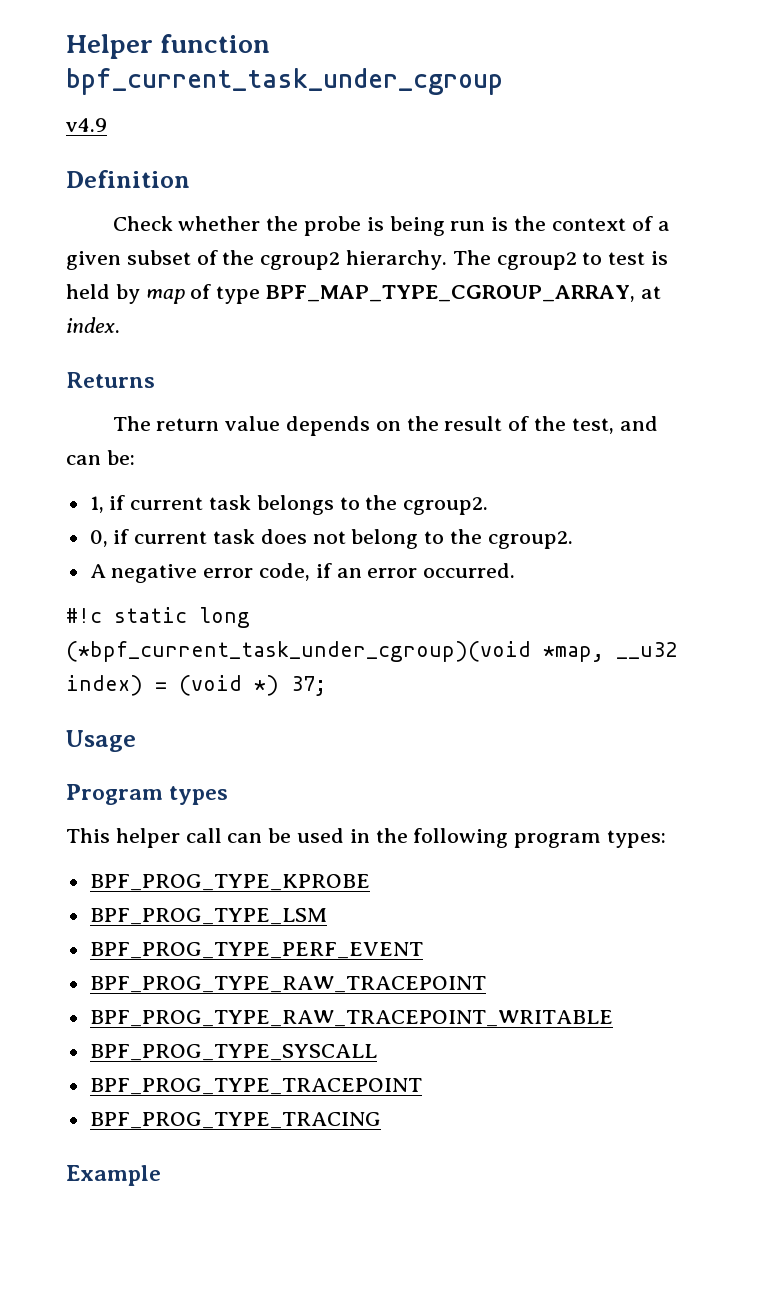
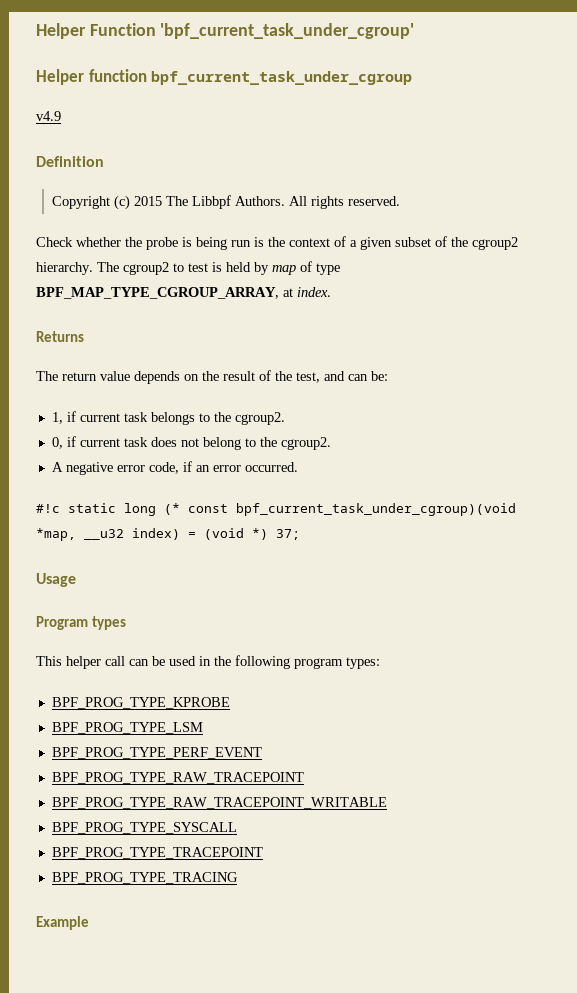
+ Helper Function 'bpf_current_task_under_cgroup'
+ Copyright (c) 2015 The Libbpf Authors. All rights reserved.
- #!c static long (*bpf_current_task_under_cgroup)(void *map, __u32 index) = (void *) 37;
+ #!c static long (* const bpf_current_task_under_cgroup)(void *map, __u32 index) = (void *) 37;

